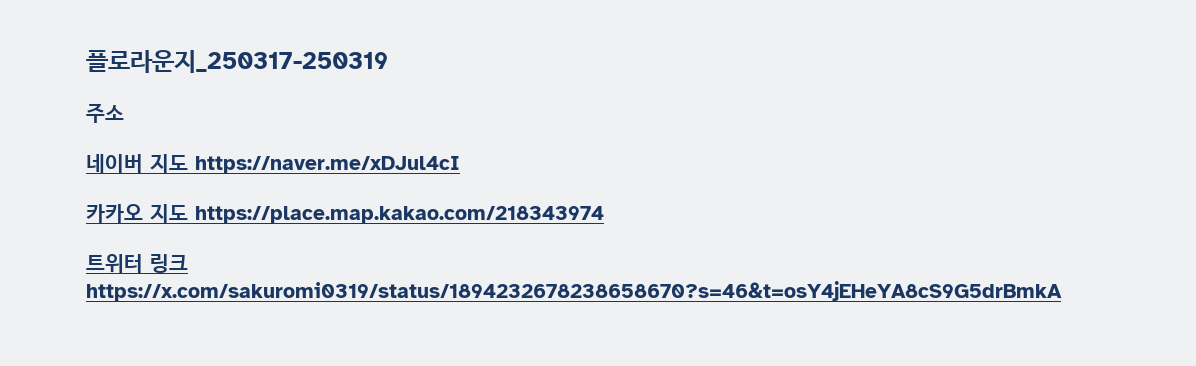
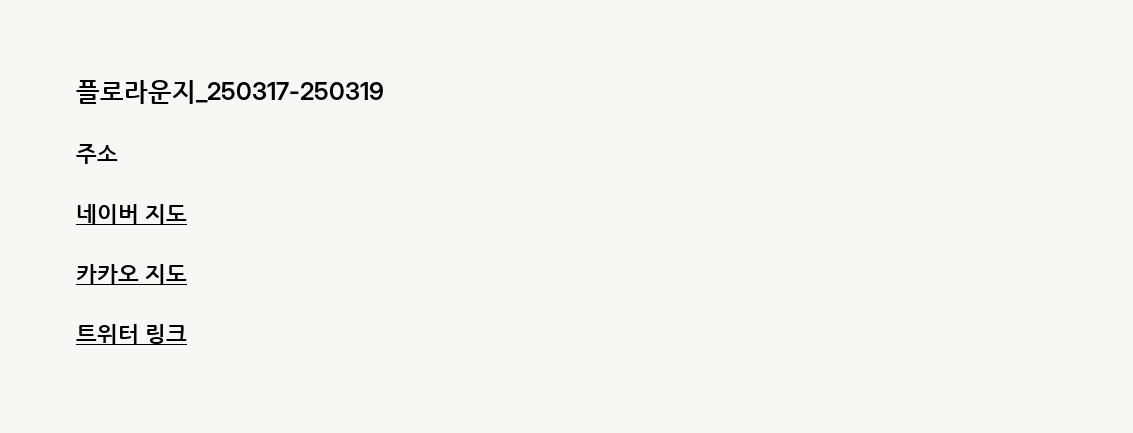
- 네이버 지도 https://naver.me/xDJul4cI
+ 네이버 지도
- 카카오 지도 https://place.map.kakao.com/218343974
+ 카카오 지도
- 트위터 링크 https://x.com/sakuromi0319/status/1894232678238658670?s=46&t=osY4jEHeYA8cS9G5drBmkA
+ 트위터 링크

